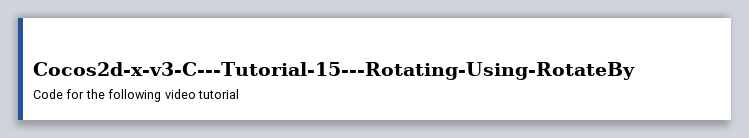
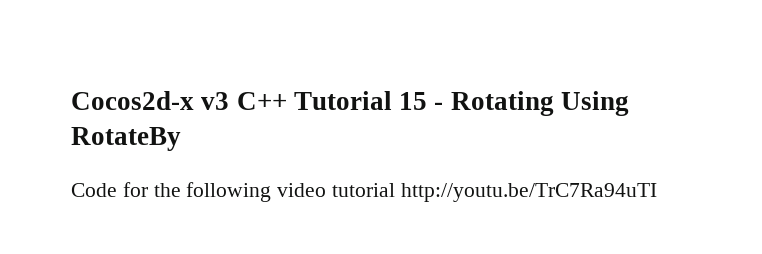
- Cocos2d-x-v3-C---Tutorial-15---Rotating-Using-RotateBy
+ Cocos2d-x v3 C++ Tutorial 15 - Rotating Using RotateBy
- Code for the following video tutorial
+ Code for the following video tutorial http://youtu.be/TrC7Ra94uTI

